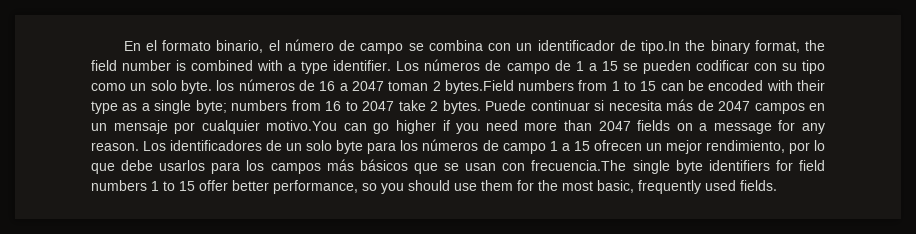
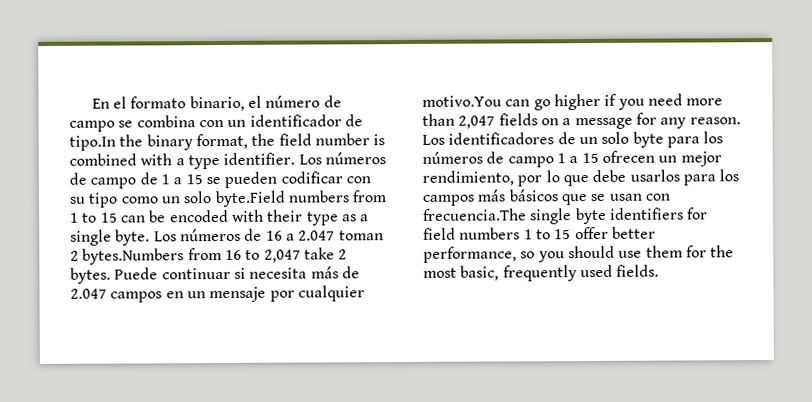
- Los números de campo de 1 a 15 se pueden codificar con su tipo como un solo byte. los números de 16 a 2047 toman 2 bytes.Field numbers from 1 to 15 can be encoded with their type as a single byte; numbers from 16 to 2047 take 2 bytes.
+ Los números de campo de 1 a 15 se pueden codificar con su tipo como un solo byte.Field numbers from 1 to 15 can be encoded with their type as a single byte. Los números de 16 a 2.047 toman 2 bytes.Numbers from 16 to 2,047 take 2 bytes.
- Puede continuar si necesita más de 2047 campos en un mensaje por cualquier motivo.You can go higher if you need more than 2047 fields on a message for any reason.
+ Puede continuar si necesita más de 2.047 campos en un mensaje por cualquier motivo.You can go higher if you need more than 2,047 fields on a message for any reason.

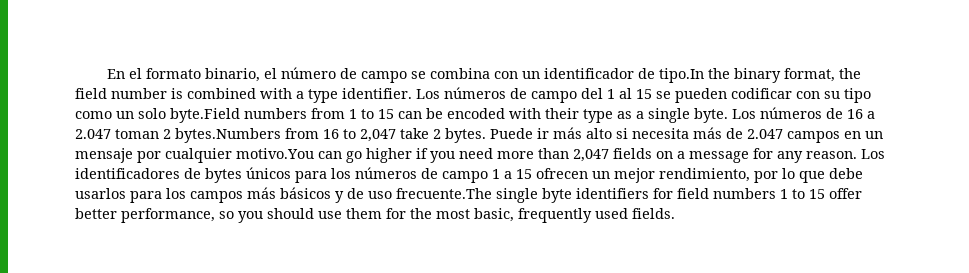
- Los números de campo de 1 a 15 se pueden codificar con su tipo como un solo byte.Field numbers from 1 to 15 can be encoded with their type as a single byte.
+ Los números de campo del 1 al 15 se pueden codificar con su tipo como un solo byte.Field numbers from 1 to 15 can be encoded with their type as a single byte.
- Puede continuar si necesita más de 2.047 campos en un mensaje por cualquier motivo.You can go higher if you need more than 2,047 fields on a message for any reason.
+ Puede ir más alto si necesita más de 2.047 campos en un mensaje por cualquier motivo.You can go higher if you need more than 2,047 fields on a message for any reason.
- Los identificadores de un solo byte para los números de campo 1 a 15 ofrecen un mejor rendimiento, por lo que debe usarlos para los campos más básicos que se usan con frecuencia.The single byte identifiers for field numbers 1 to 15 offer better performance, so you should use them for the most basic, frequently used fields.
+ Los identificadores de bytes únicos para los números de campo 1 a 15 ofrecen un mejor rendimiento, por lo que debe usarlos para los campos más básicos y de uso frecuente.The single byte identifiers for field numbers 1 to 15 offer better performance, so you should use them for the most basic, frequently used fields.

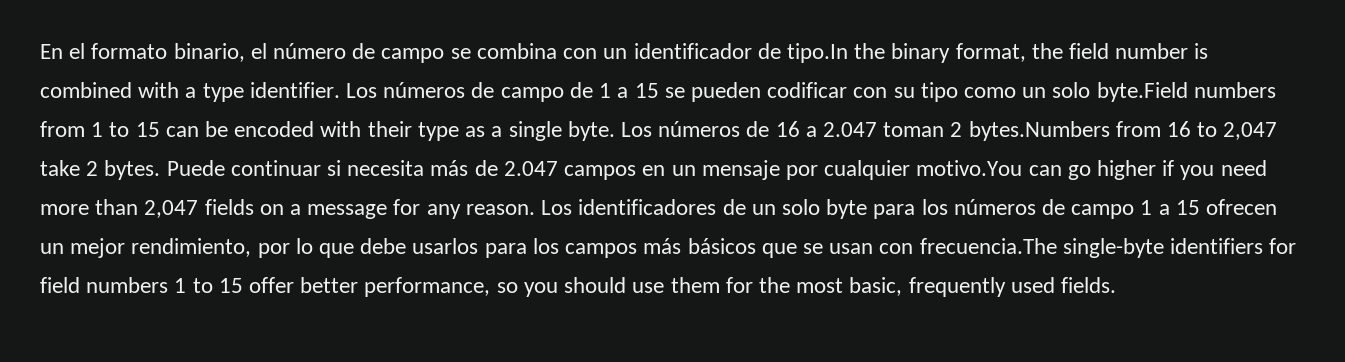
- Los números de campo del 1 al 15 se pueden codificar con su tipo como un solo byte.Field numbers from 1 to 15 can be encoded with their type as a single byte.
+ Los números de campo de 1 a 15 se pueden codificar con su tipo como un solo byte.Field numbers from 1 to 15 can be encoded with their type as a single byte.
- Puede ir más alto si necesita más de 2.047 campos en un mensaje por cualquier motivo.You can go higher if you need more than 2,047 fields on a message for any reason.
+ Puede continuar si necesita más de 2.047 campos en un mensaje por cualquier motivo.You can go higher if you need more than 2,047 fields on a message for any reason.
- Los identificadores de bytes únicos para los números de campo 1 a 15 ofrecen un mejor rendimiento, por lo que debe usarlos para los campos más básicos y de uso frecuente.The single byte identifiers for field numbers 1 to 15 offer better performance, so you should use them for the most basic, frequently used fields.
+ Los identificadores de un solo byte para los números de campo 1 a 15 ofrecen un mejor rendimiento, por lo que debe usarlos para los campos más básicos que se usan con frecuencia.The single-byte identifiers for field numbers 1 to 15 offer better performance, so you should use them for the most basic, frequently used fields.

